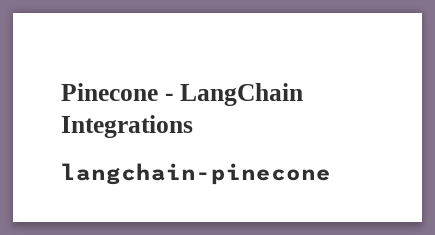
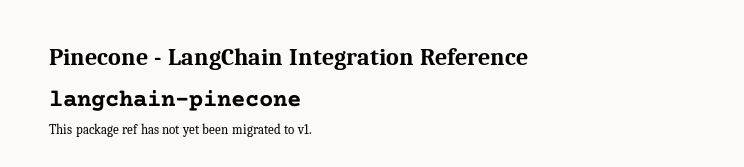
- Pinecone - LangChain Integrations
+ Pinecone - LangChain Integration Reference
+ This package ref has not yet been migrated to v1.

